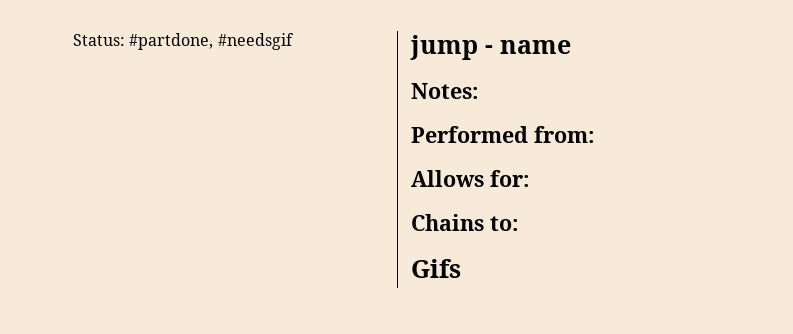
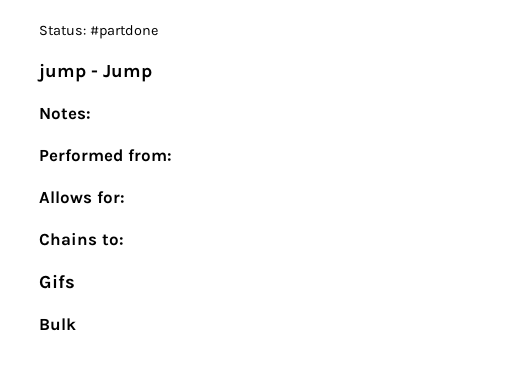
- Status: #partdone, #needsgif
+ Status: #partdone
- jump - name
+ jump - Jump
+ Bulk

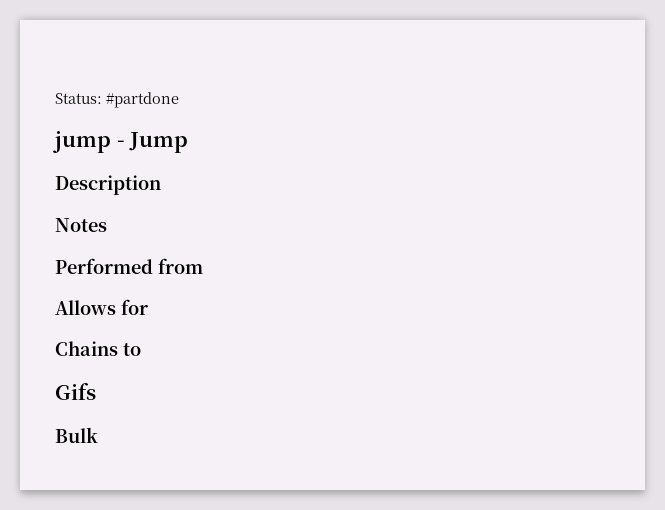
- Notes:
+ Description
+ Notes
- Performed from:
+ Performed from
- Allows for:
+ Allows for
- Chains to:
+ Chains to

